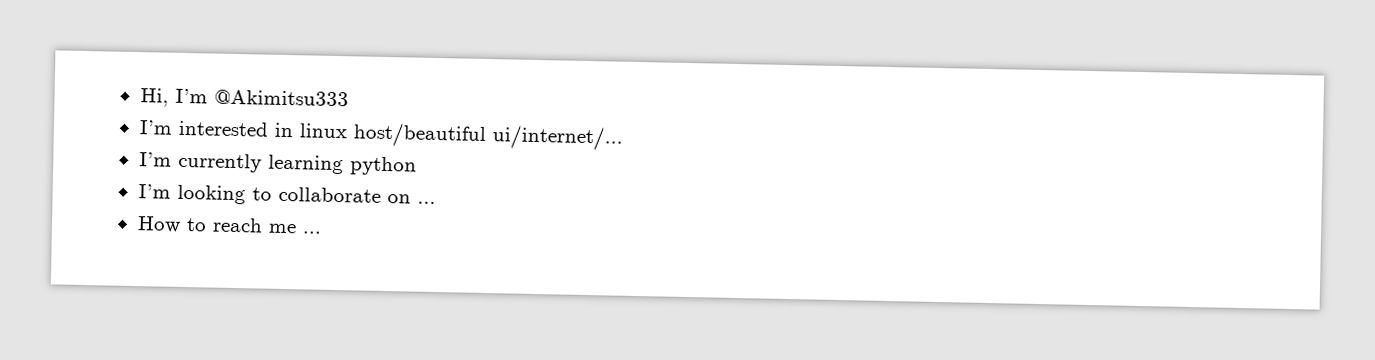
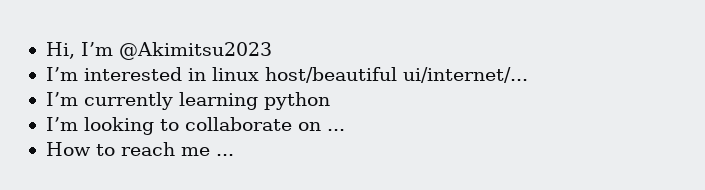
- Hi, I’m @Akimitsu333
+ Hi, I’m @Akimitsu2023

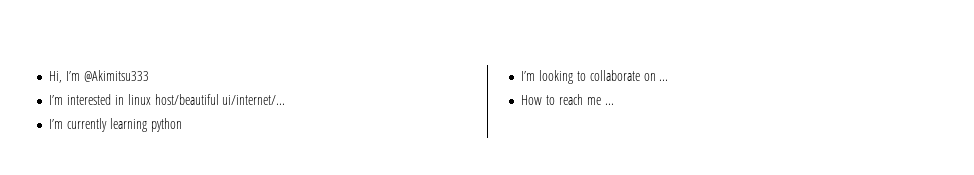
- Hi, I’m @Akimitsu2023
+ Hi, I’m @Akimitsu333

